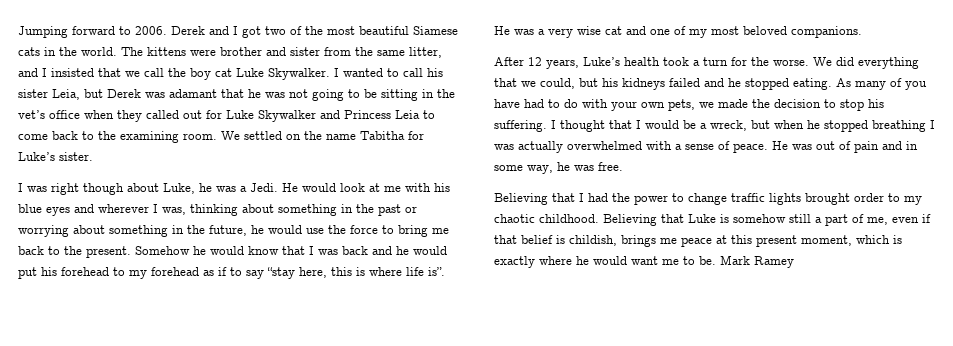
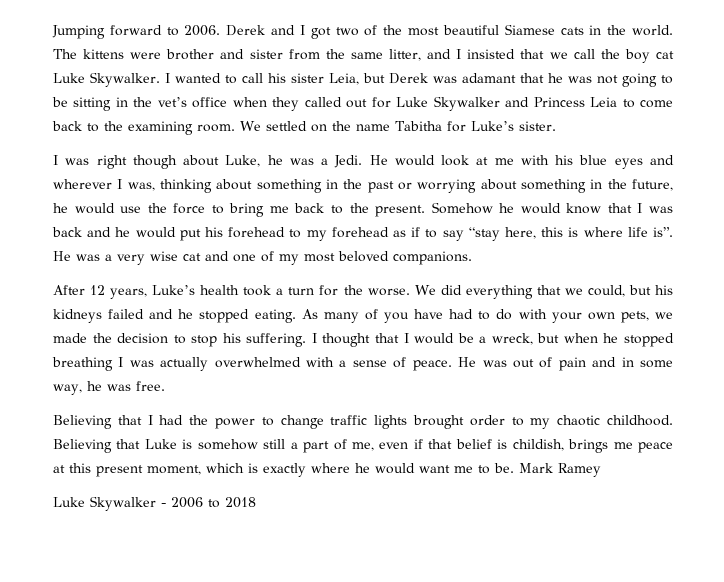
+ Luke Skywalker - 2006 to 2018

